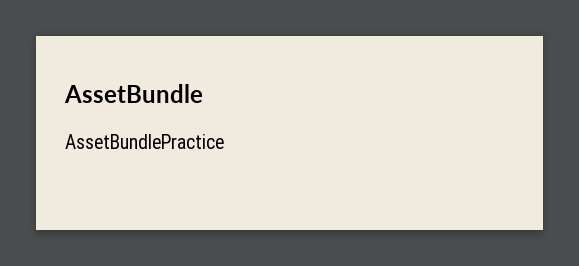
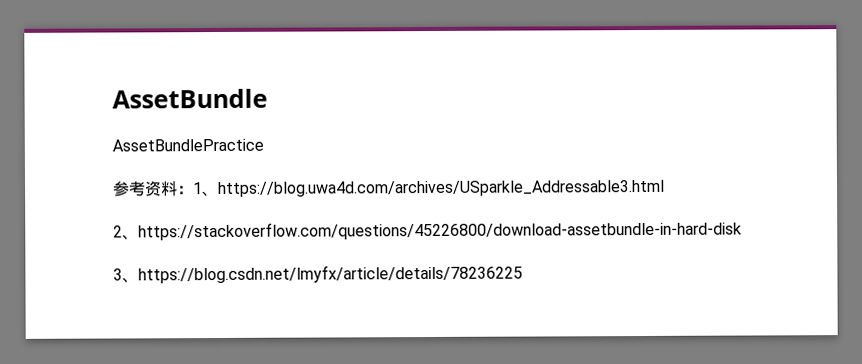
+ 参考资料：1、https://blog.uwa4d.com/archives/USparkle_Addressable3.html
+ 2、https://stackoverflow.com/questions/45226800/download-assetbundle-in-hard-disk
+ 3、https://blog.csdn.net/lmyfx/article/details/78236225

